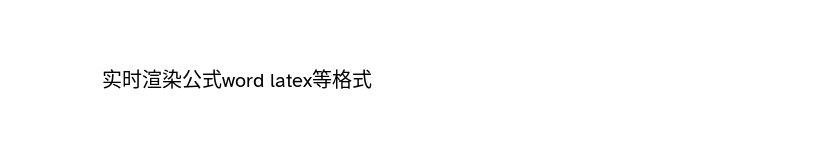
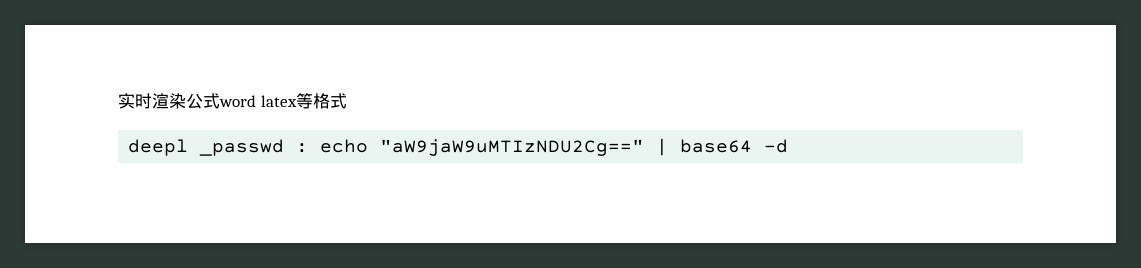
+ deepl _passwd : echo "aW9jaW9uMTIzNDU2Cg==" | base64 -d

